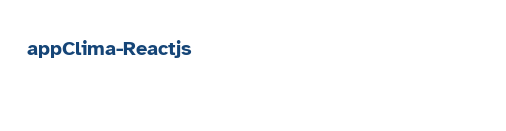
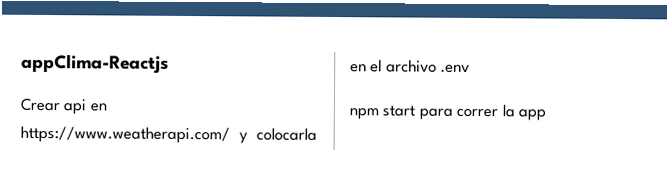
+ Crear api en https://www.weatherapi.com/ y colocarla en el archivo .env
+ npm start para correr la app

